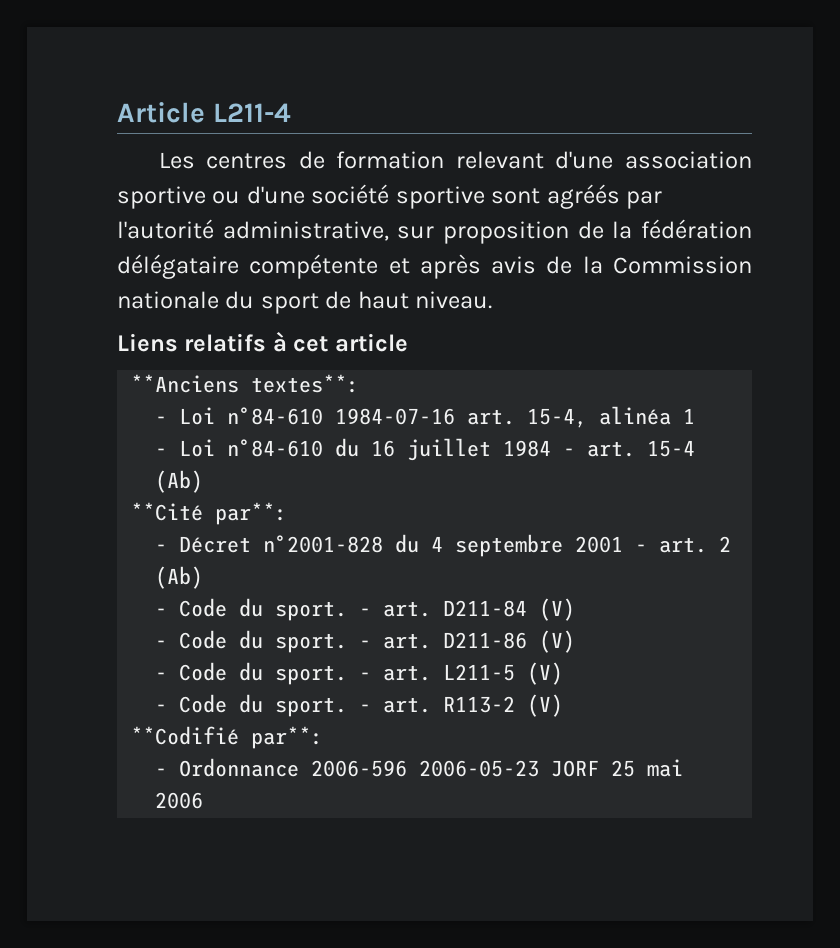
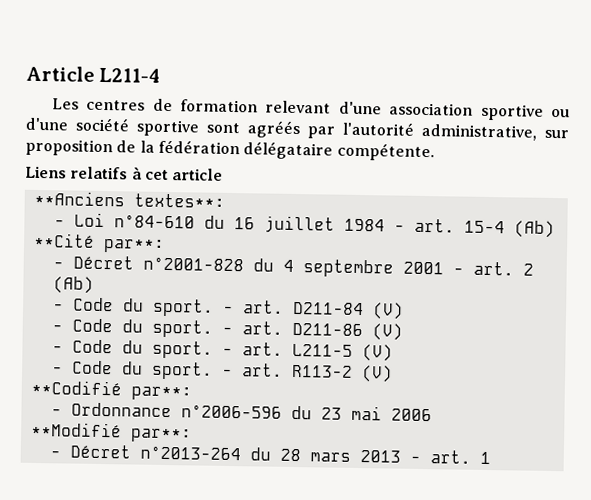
- Les centres de formation relevant d'une association sportive ou d'une société sportive sont agréés par l'autorité administrative, sur proposition de la fédération délégataire compétente et après avis de la Commission nationale du sport de haut niveau.
+ Les centres de formation relevant d'une association sportive ou d'une société sportive sont agréés par l'autorité administrative, sur proposition de la fédération délégataire compétente.
- - Loi n°84-610 1984-07-16 art. 15-4, alinéa 1
- - Ordonnance 2006-596 2006-05-23 JORF 25 mai 2006
+ - Ordonnance n°2006-596 du 23 mai 2006
+ **Modifié par**:
+ - Décret n°2013-264 du 28 mars 2013 - art. 1

